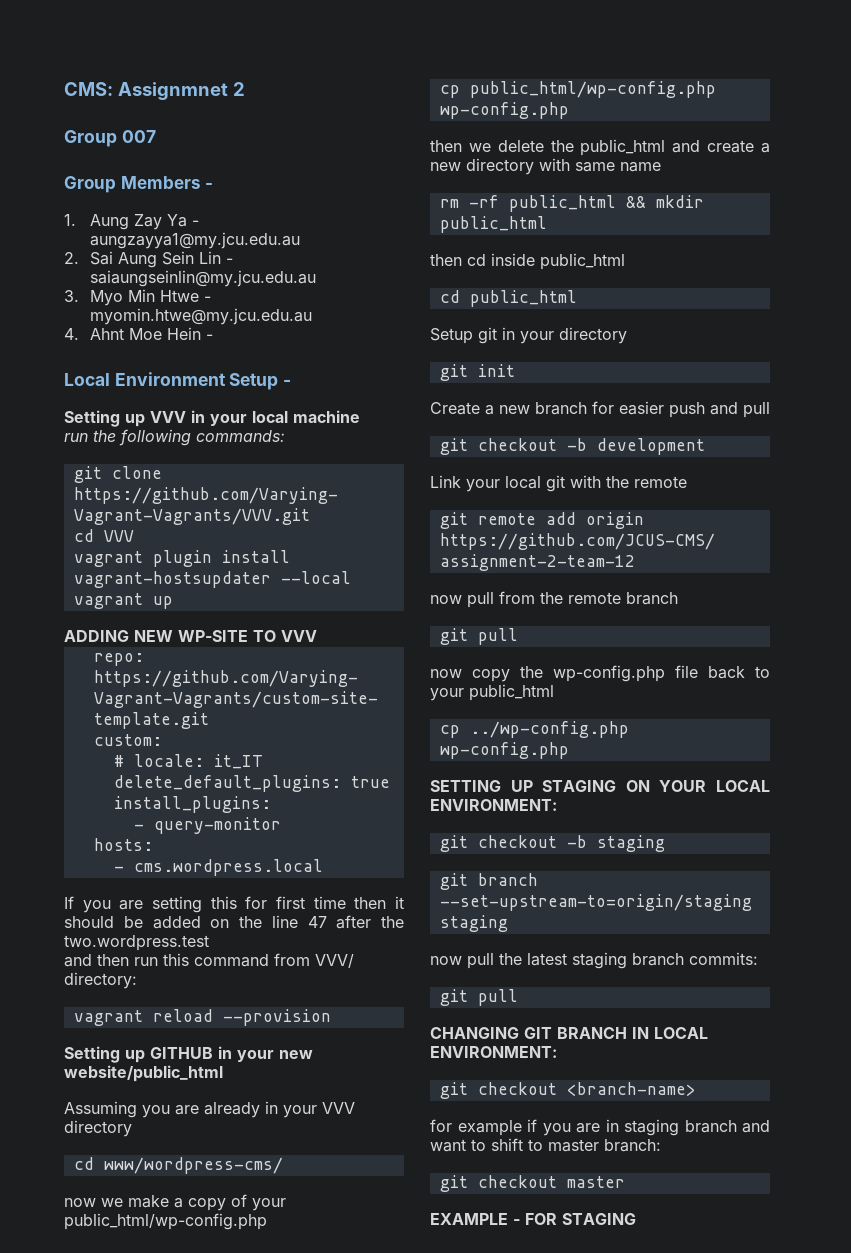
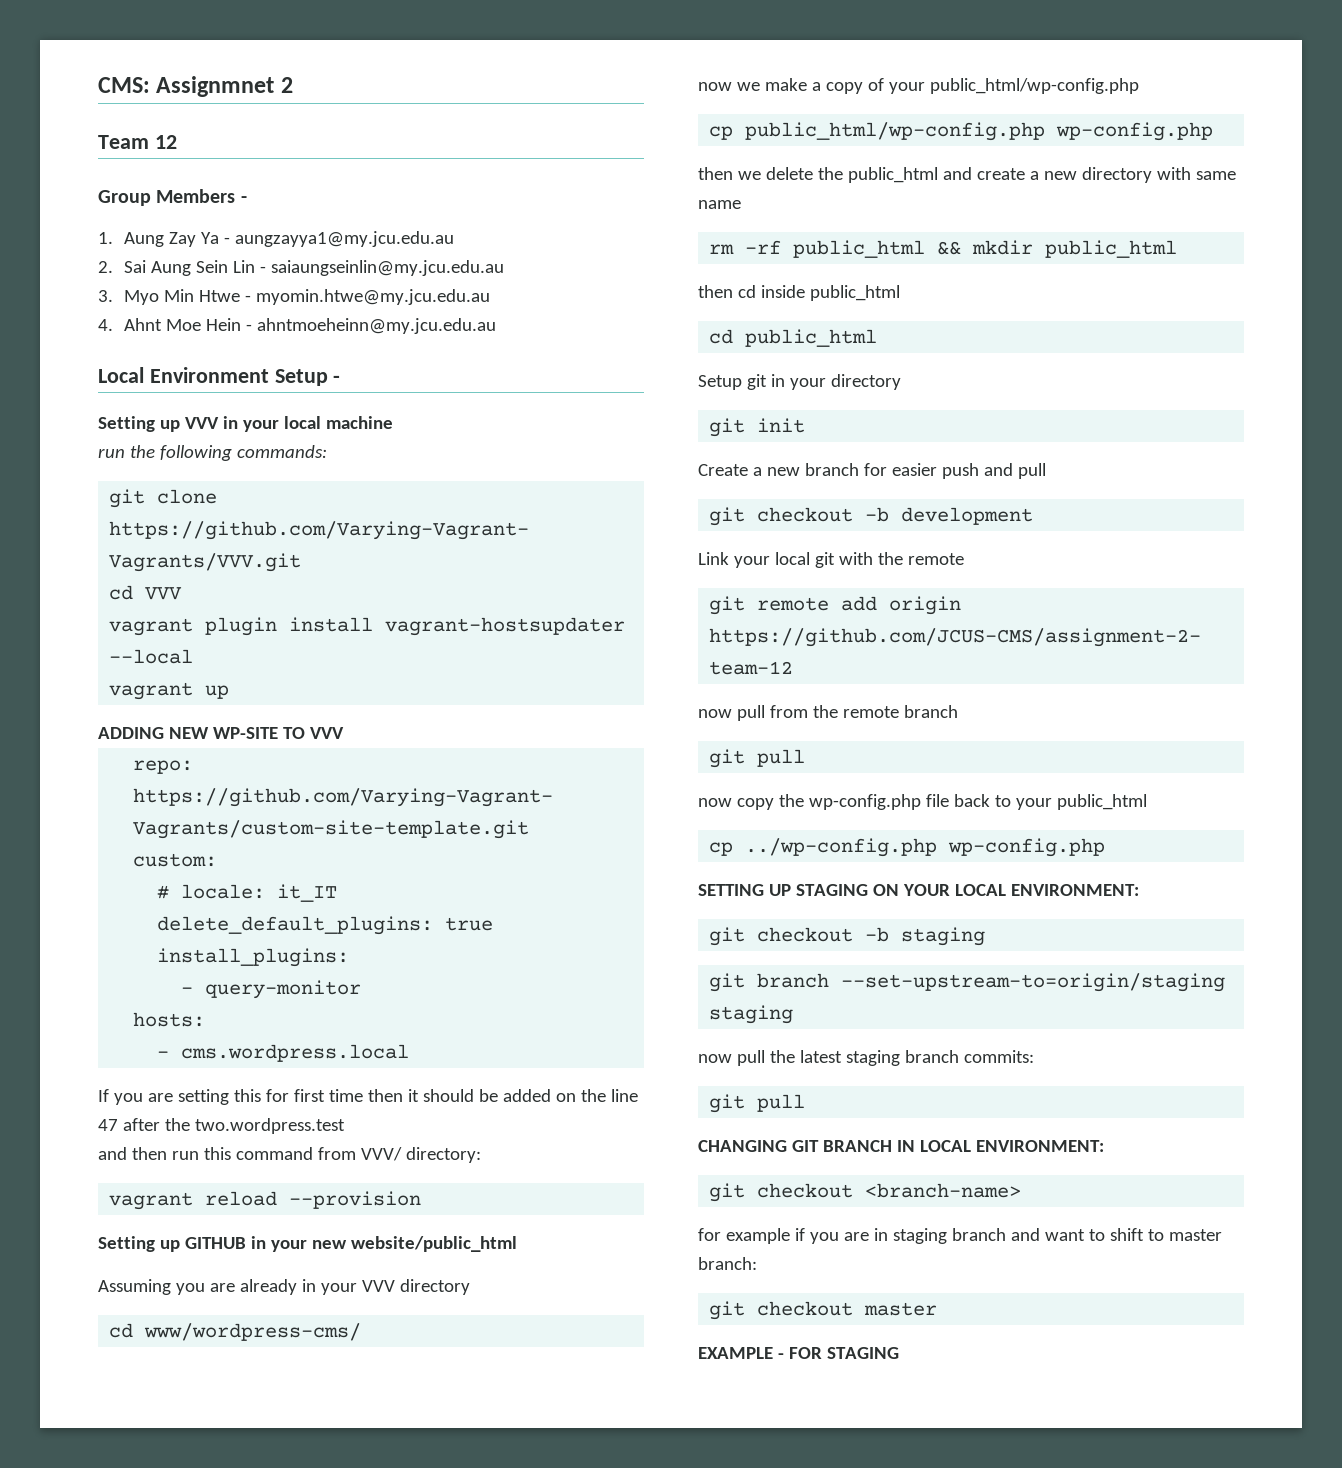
- Group 007
+ Team 12
- 4. Ahnt Moe Hein -
+ 4. Ahnt Moe Hein - ahntmoeheinn@my.jcu.edu.au

